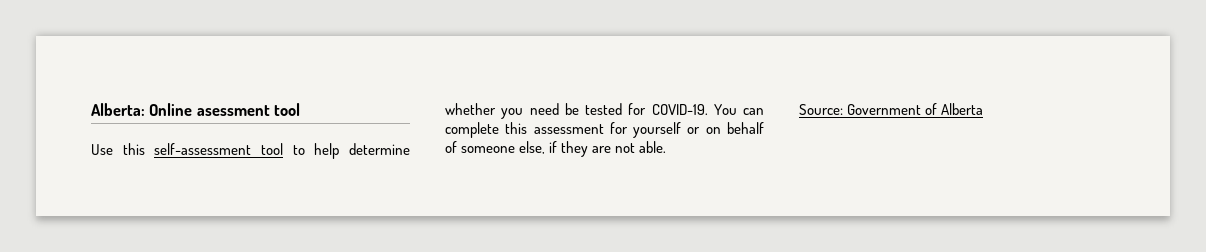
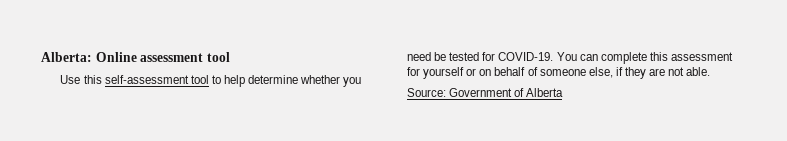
- Alberta: Online asessment tool
+ Alberta: Online assessment tool

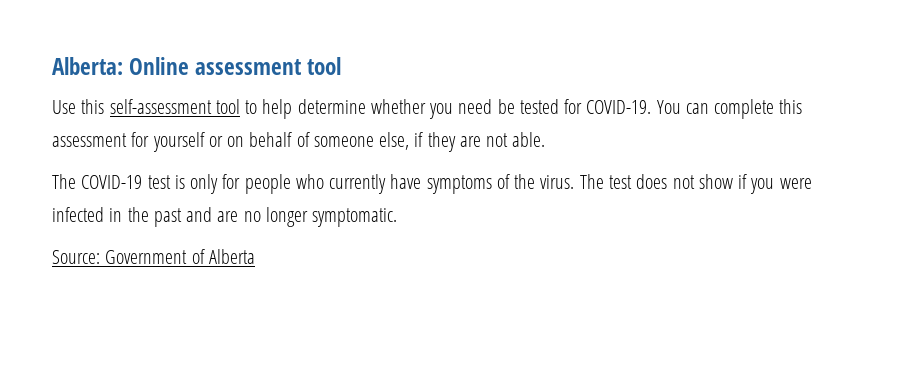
+ The COVID-19 test is only for people who currently have symptoms of the virus. The test does not show if you were infected in the past and are no longer symptomatic.

